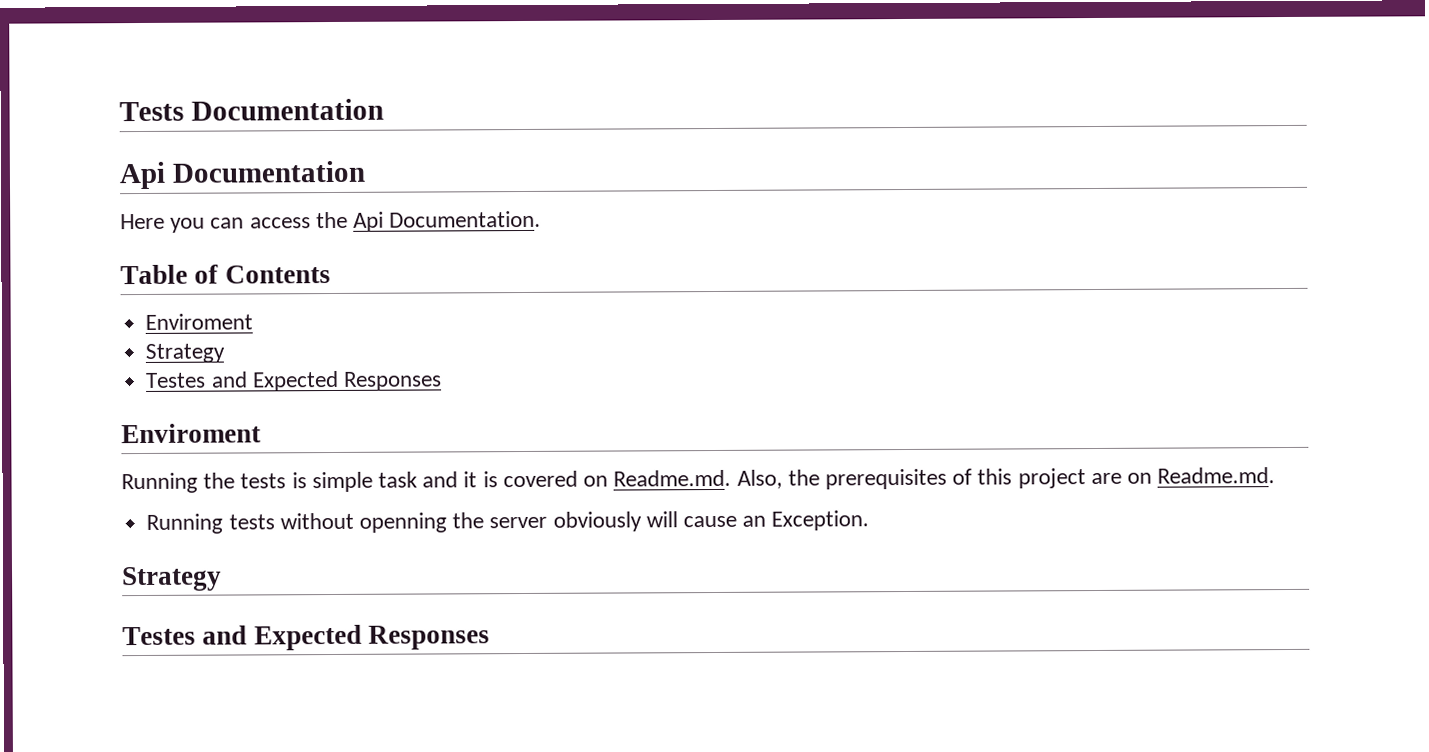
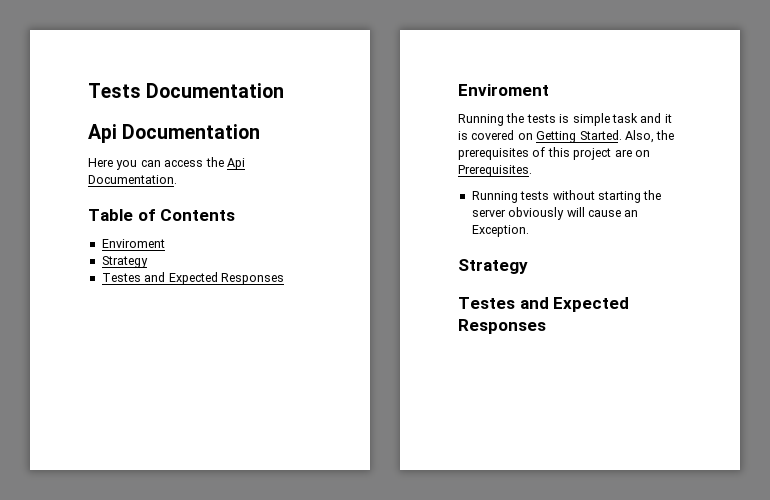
- Running the tests is simple task and it is covered on Readme.md. Also, the prerequisites of this project are on Readme.md.
+ Running the tests is simple task and it is covered on Getting Started. Also, the prerequisites of this project are on Prerequisites.
- Running tests without openning the server obviously will cause an Exception.
+ Running tests without starting the server obviously will cause an Exception.

